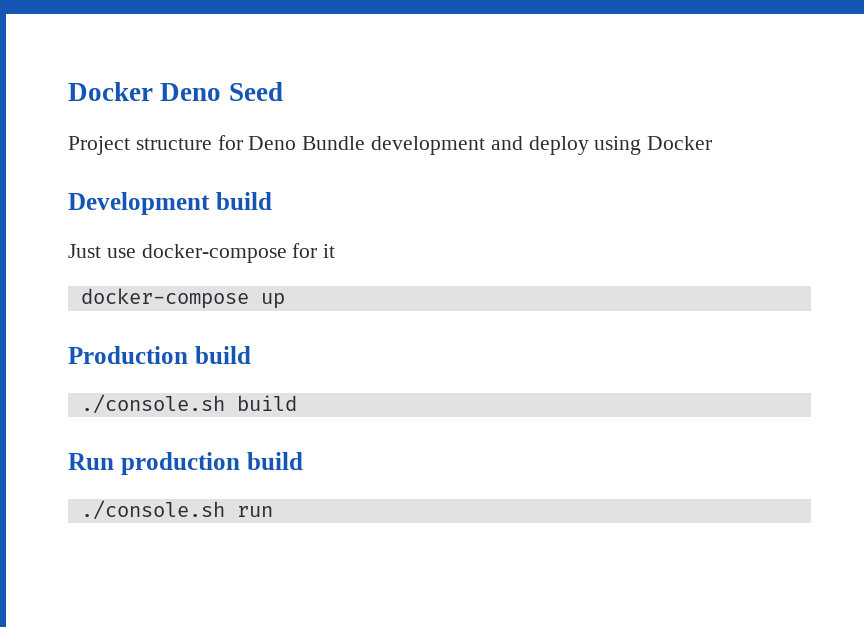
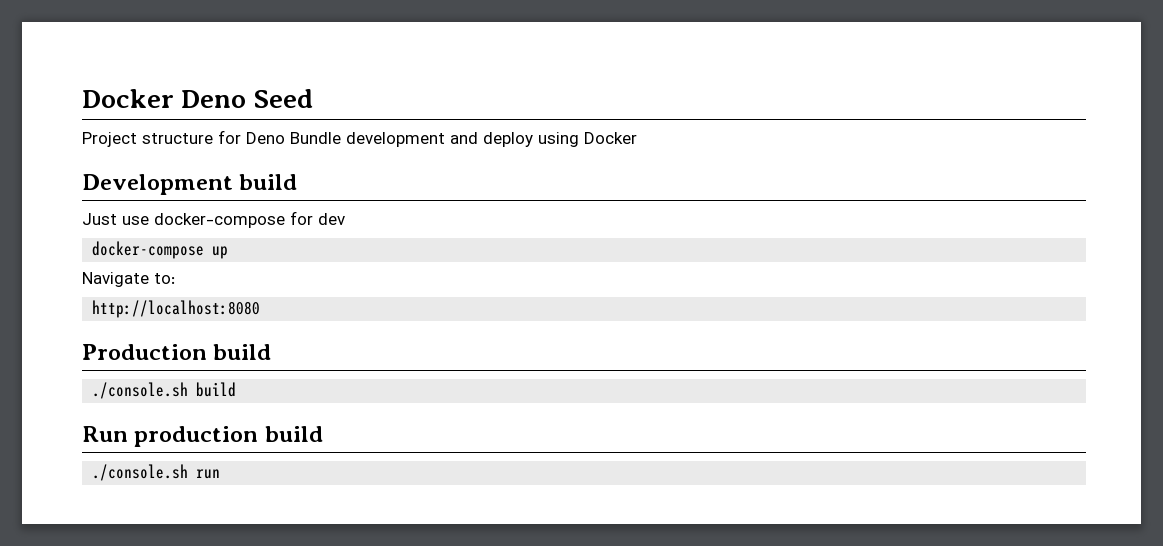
- Just use docker-compose for it
+ Just use docker-compose for dev
+ Navigate to:
+ http://localhost:8080

